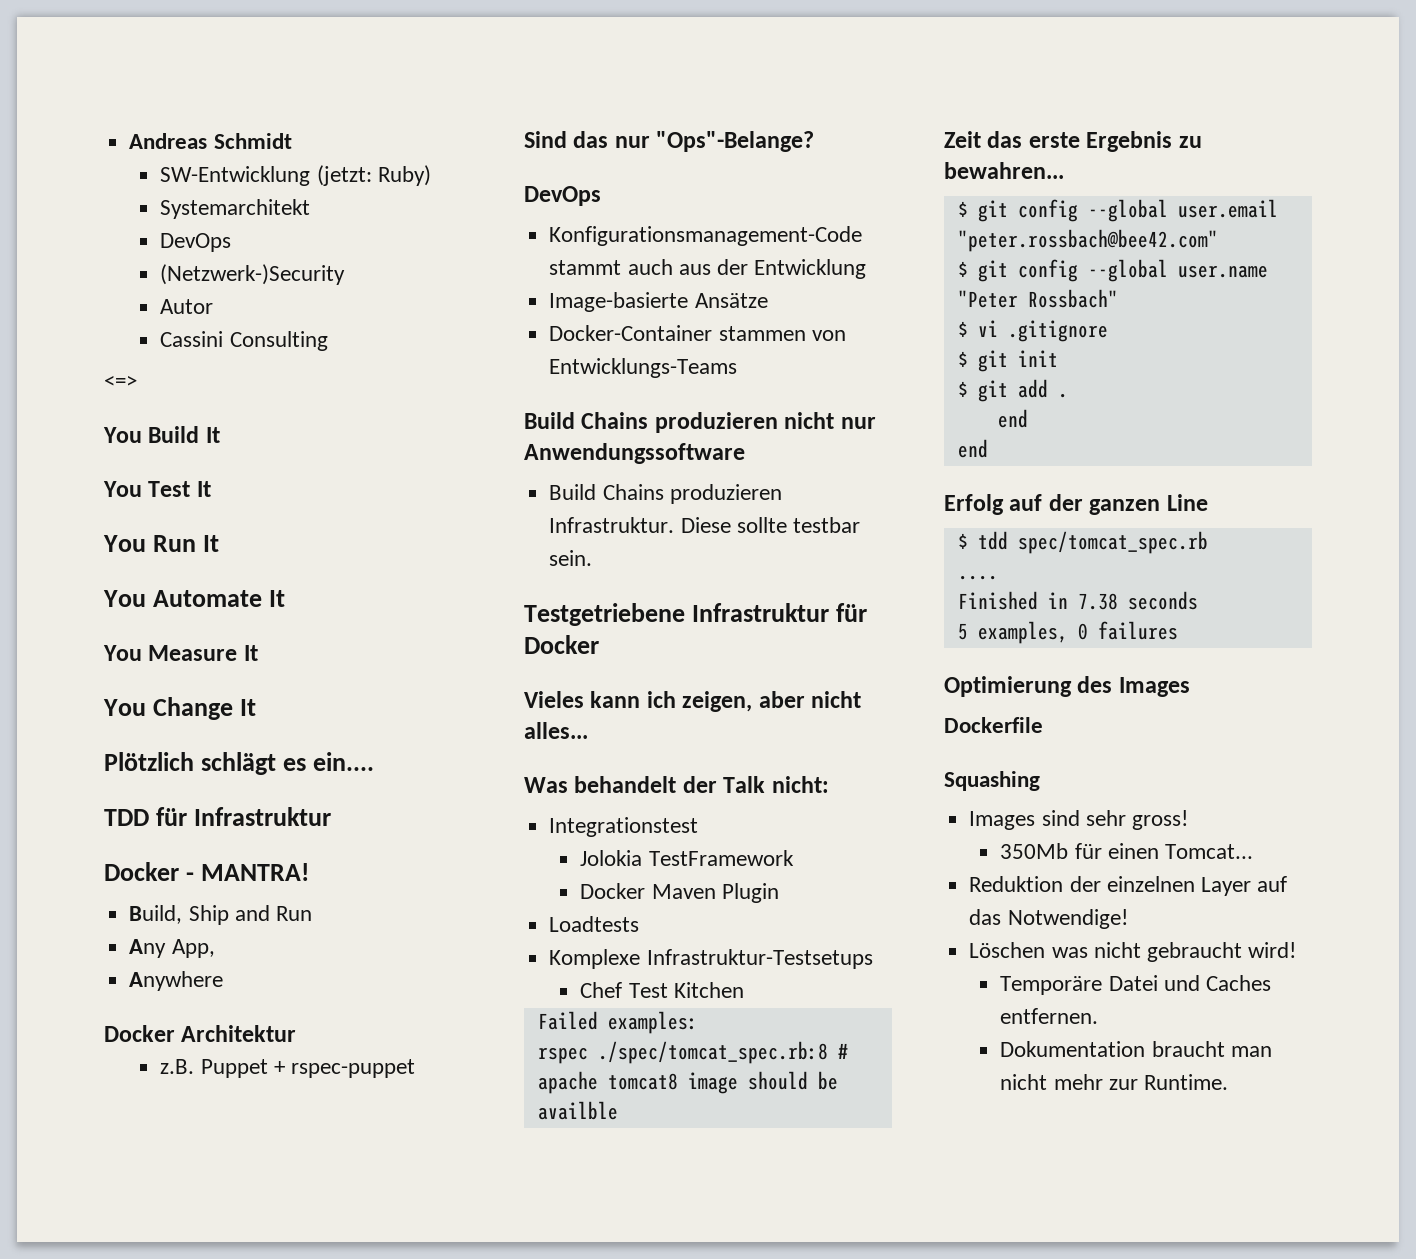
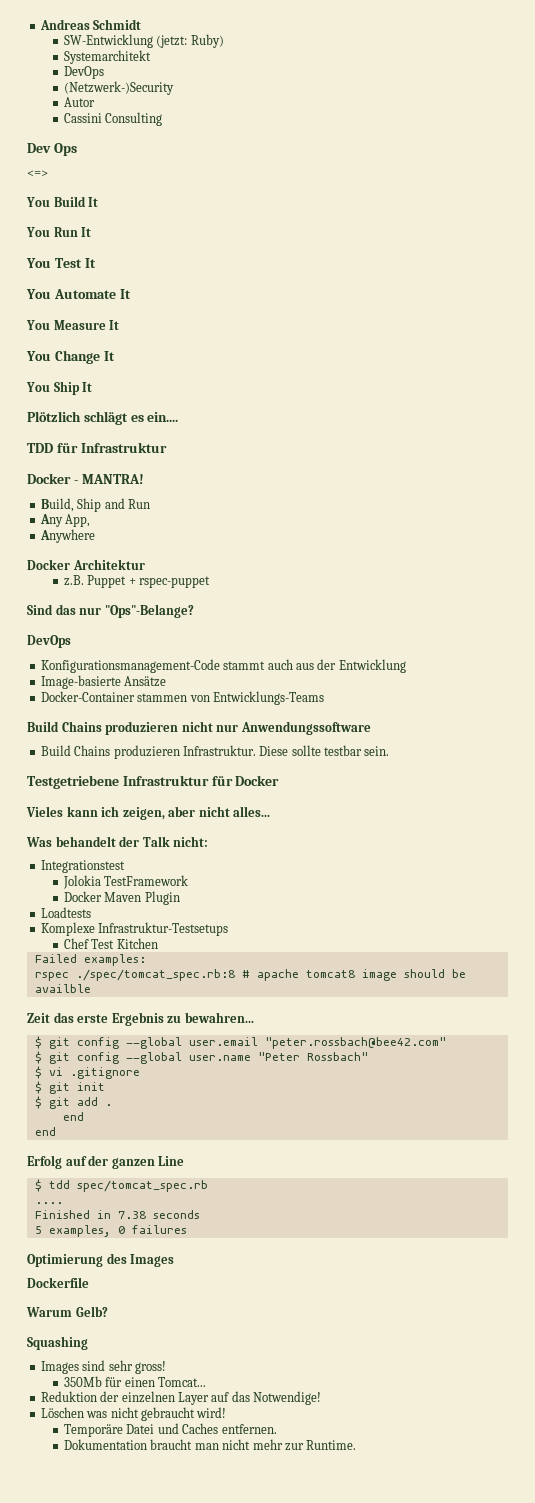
+ Dev Ops
+ You Run It
  You Test It
- You Run It
+ You Ship It
+ Warum Gelb?

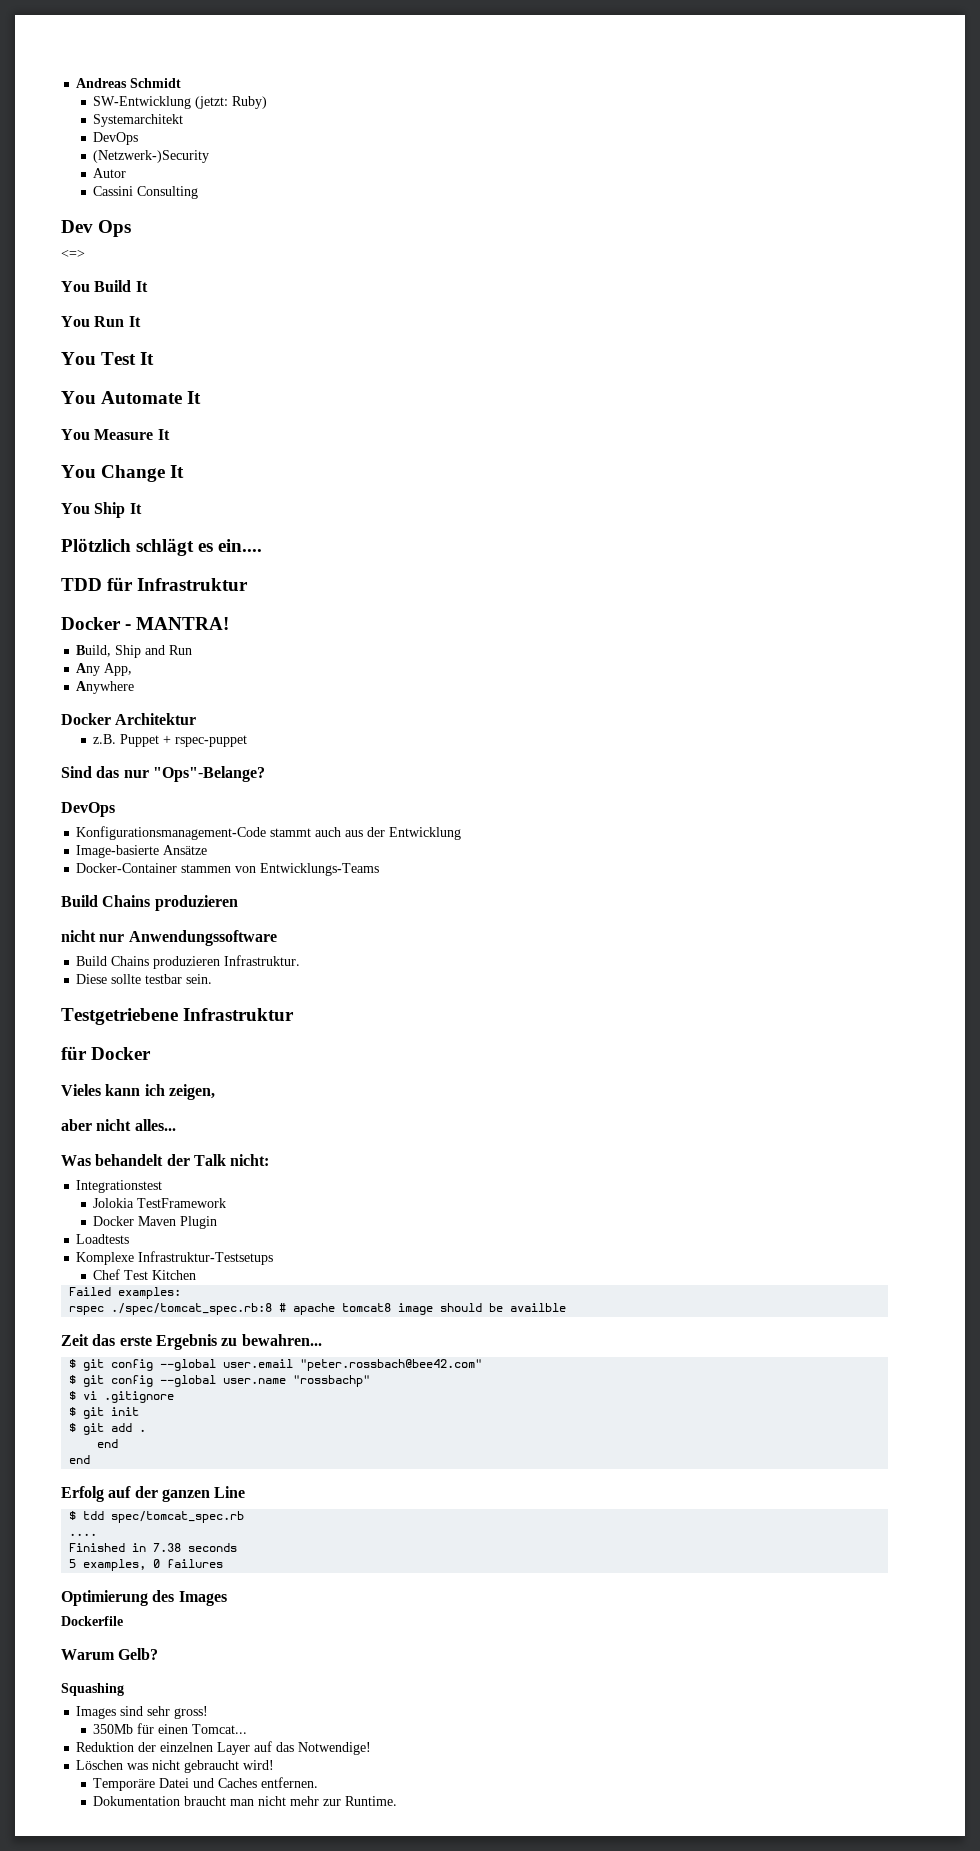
  Docker-Container stammen von Entwicklungs-Teams
- Build Chains produzieren nicht nur Anwendungssoftware
+ Build Chains produzieren
+ nicht nur Anwendungssoftware
- Build Chains produzieren Infrastruktur. Diese sollte testbar sein.
+ Build Chains produzieren Infrastruktur.
+ Diese sollte testbar sein.
- Testgetriebene Infrastruktur für Docker
+ Testgetriebene Infrastruktur
+ für Docker
- Vieles kann ich zeigen, aber nicht alles...
+ Vieles kann ich zeigen,
+ aber nicht alles...
- $ git config --global user.name "Peter Rossbach"
+ $ git config --global user.name "rossbachp"

